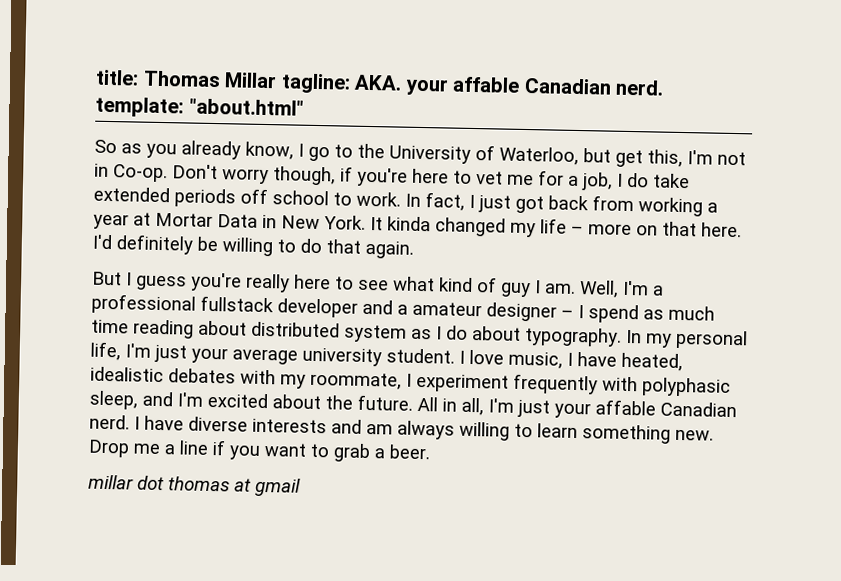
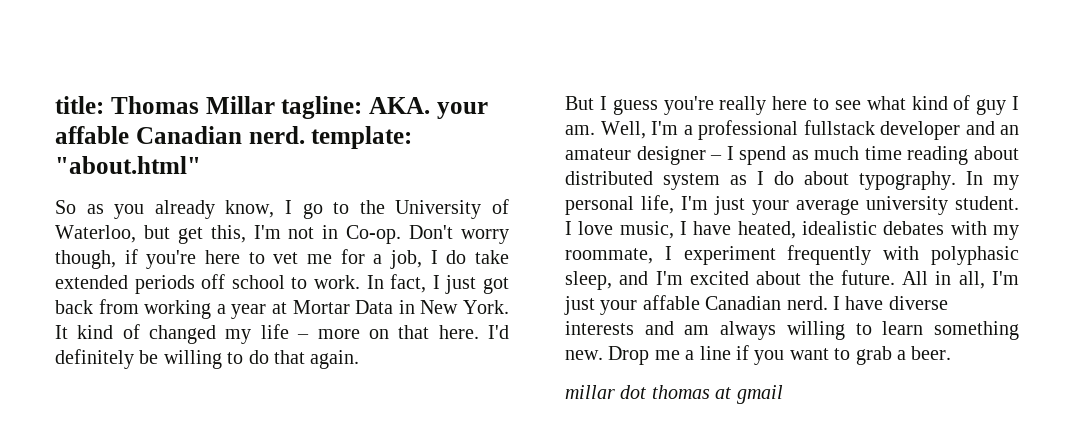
- It kinda changed my life – more on that here.
+ It kind of changed my life – more on that here.
- Well, I'm a professional fullstack developer and a amateur designer – I spend as much time reading about distributed system as I do about typography.
+ Well, I'm a professional fullstack developer and an amateur designer – I spend as much time reading about distributed system as I do about typography.

